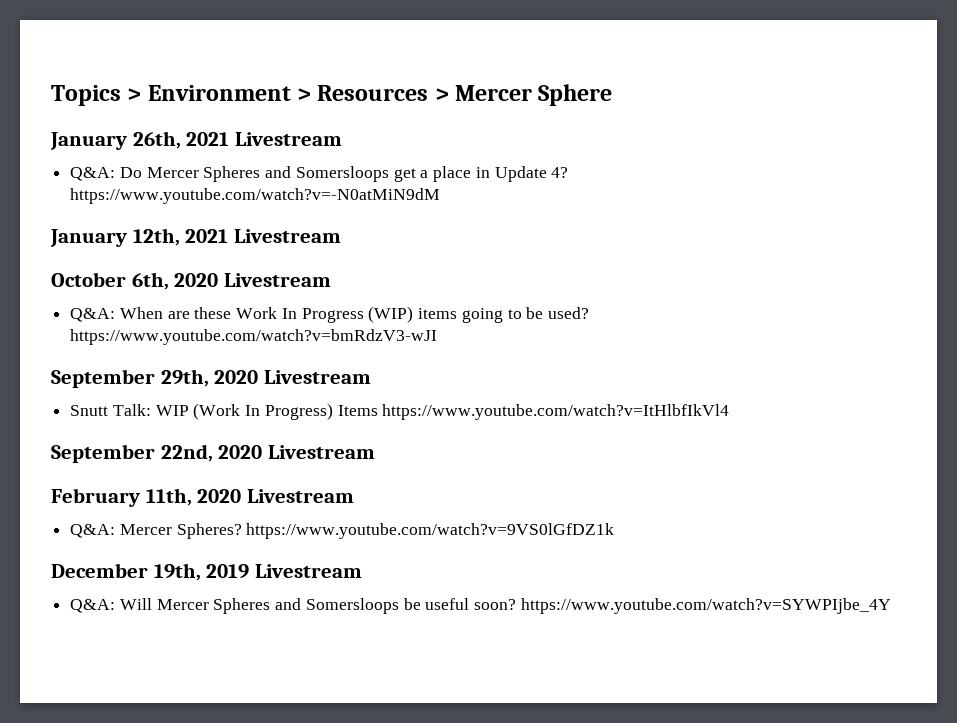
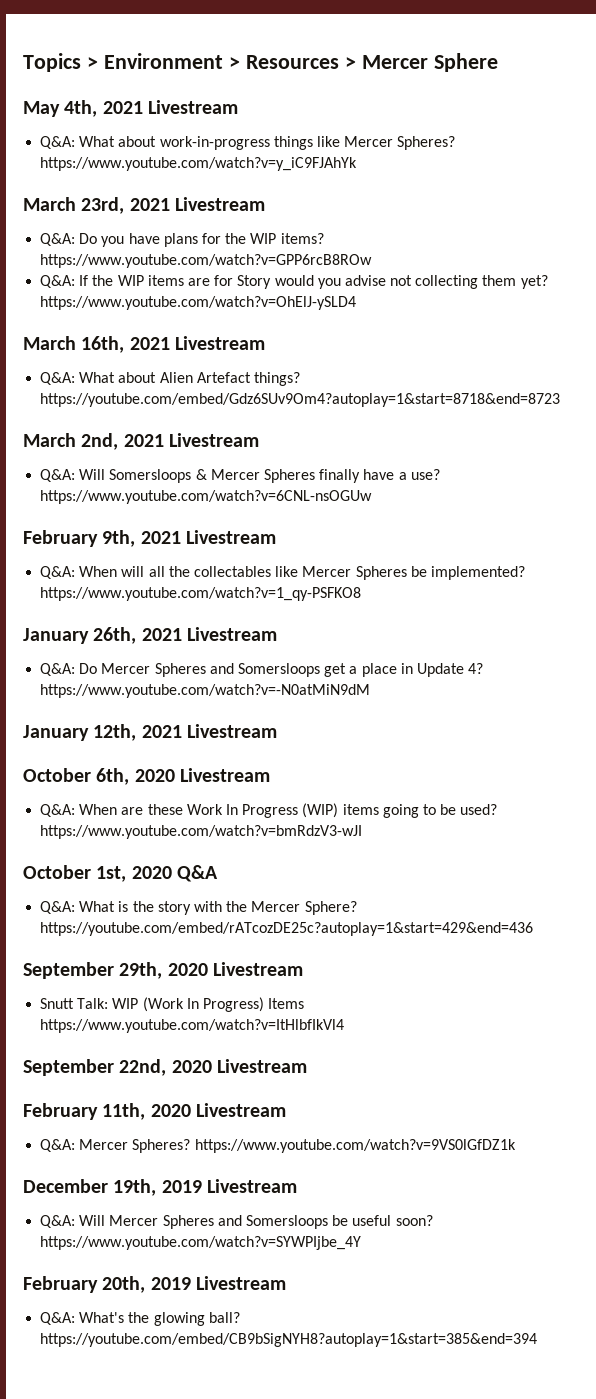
+ May 4th, 2021 Livestream
+ Q&A: What about work-in-progress things like Mercer Spheres? https://www.youtube.com/watch?v=y_iC9FJAhYk
+ March 23rd, 2021 Livestream
+ Q&A: Do you have plans for the WIP items? https://www.youtube.com/watch?v=GPP6rcB8ROw
+ Q&A: If the WIP items are for Story would you advise not collecting them yet? https://www.youtube.com/watch?v=OhElJ-ySLD4
+ March 16th, 2021 Livestream
+ Q&A: What about Alien Artefact things? https://youtube.com/embed/Gdz6SUv9Om4?autoplay=1&start=8718&end=8723
+ March 2nd, 2021 Livestream
+ Q&A: Will Somersloops & Mercer Spheres finally have a use? https://www.youtube.com/watch?v=6CNL-nsOGUw
+ February 9th, 2021 Livestream
+ Q&A: When will all the collectables like Mercer Spheres be implemented? https://www.youtube.com/watch?v=1_qy-PSFKO8
+ October 1st, 2020 Q&A
+ Q&A: What is the story with the Mercer Sphere? https://youtube.com/embed/rATcozDE25c?autoplay=1&start=429&end=436
+ February 20th, 2019 Livestream
+ Q&A: What's the glowing ball? https://youtube.com/embed/CB9bSigNYH8?autoplay=1&start=385&end=394

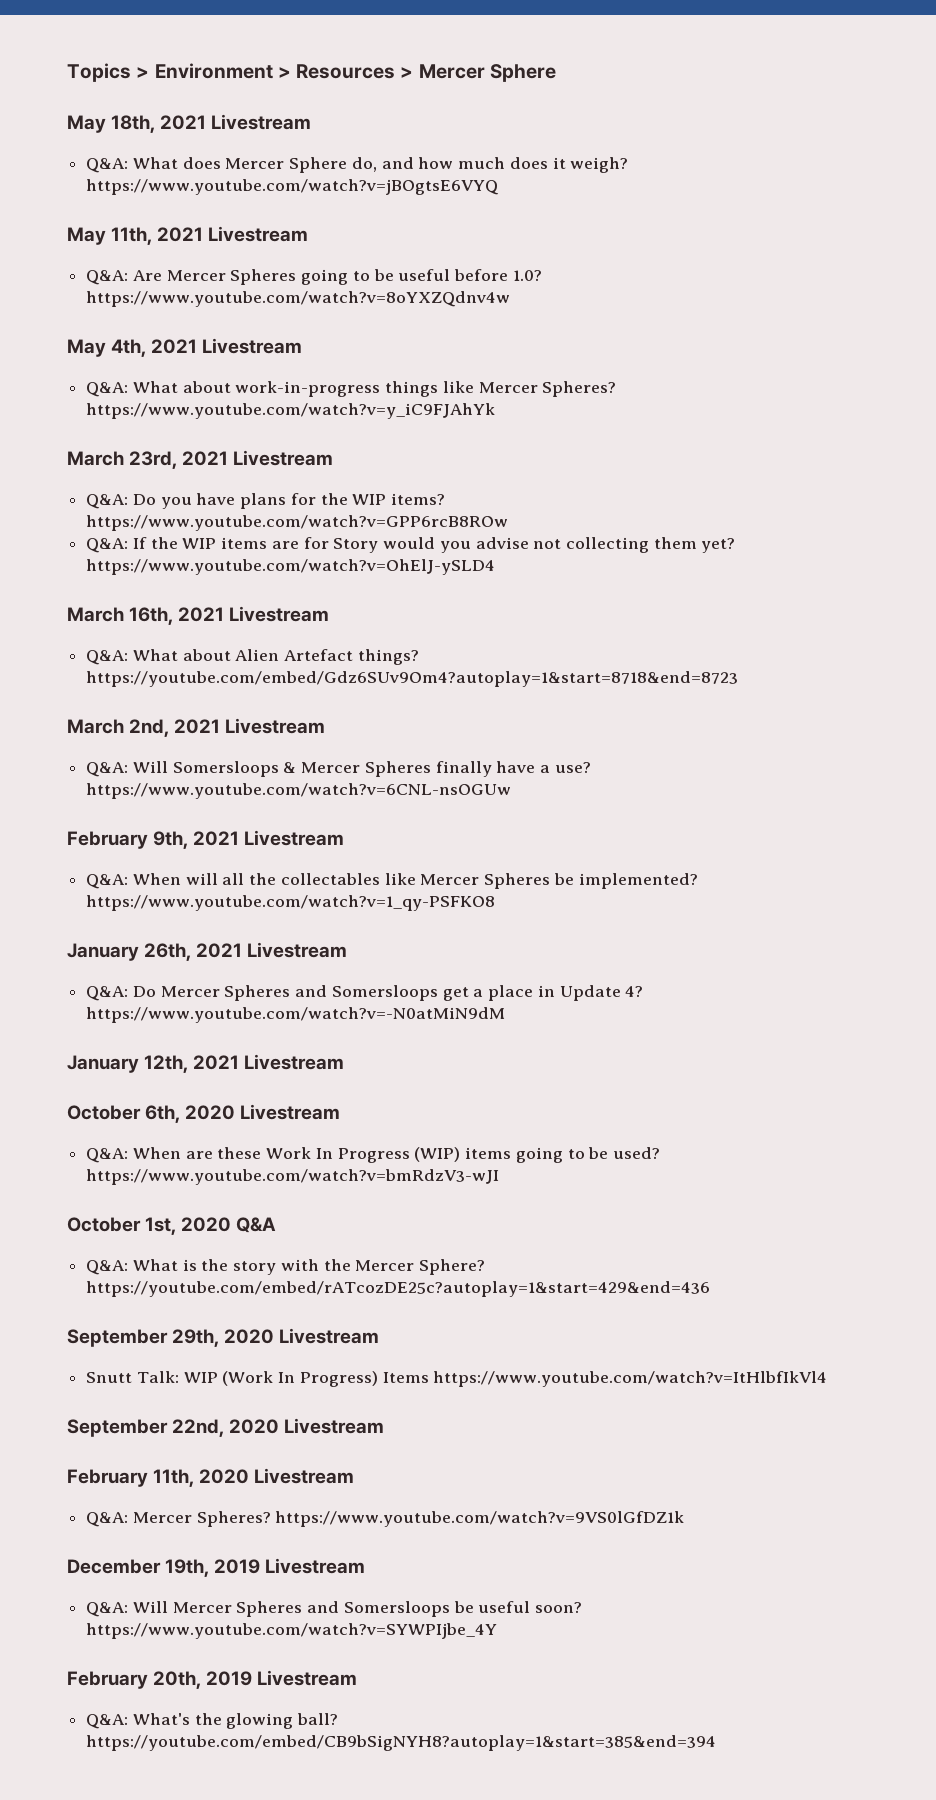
+ May 18th, 2021 Livestream
+ Q&A: What does Mercer Sphere do, and how much does it weigh? https://www.youtube.com/watch?v=jBOgtsE6VYQ
+ May 11th, 2021 Livestream
+ Q&A: Are Mercer Spheres going to be useful before 1.0? https://www.youtube.com/watch?v=8oYXZQdnv4w

